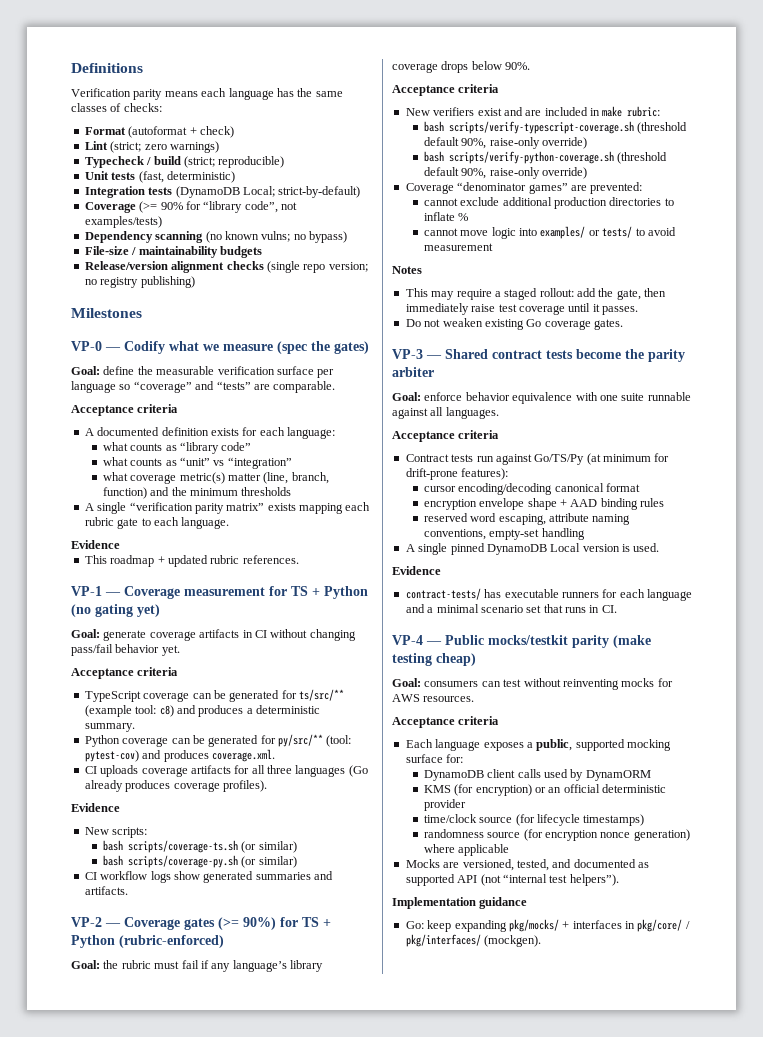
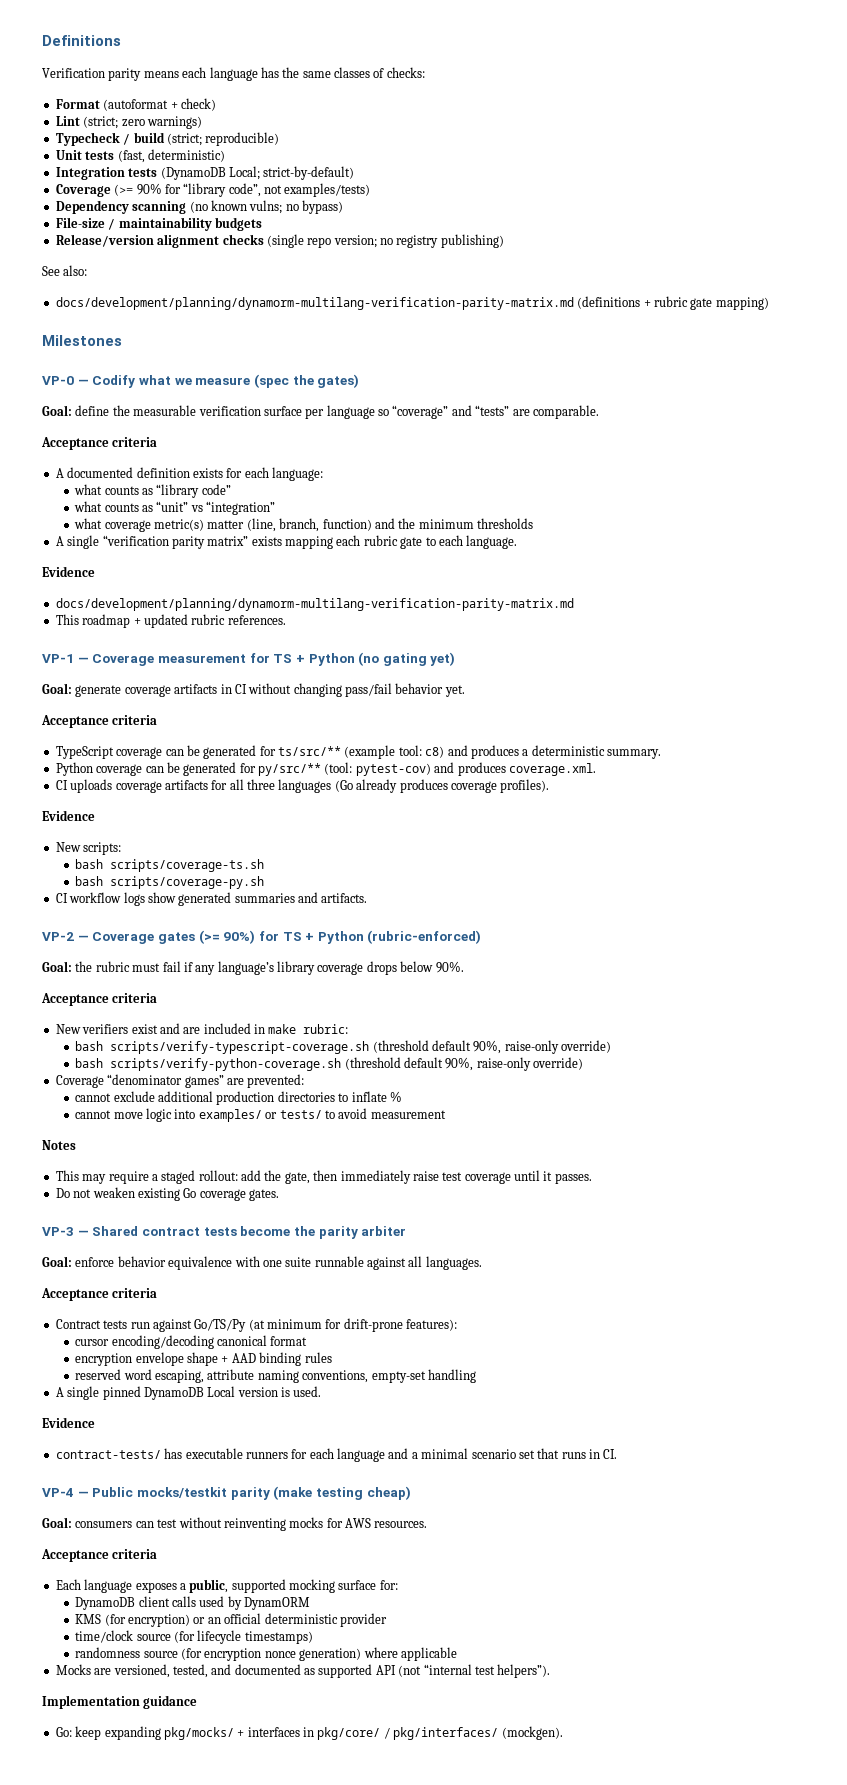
+ See also:
+ docs/development/planning/dynamorm-multilang-verification-parity-matrix.md (definitions + rubric gate mapping)
  A single “verification parity matrix” exists mapping each rubric gate to each language.
  Evidence
+ docs/development/planning/dynamorm-multilang-verification-parity-matrix.md
- bash scripts/coverage-ts.sh (or similar)
+ bash scripts/coverage-ts.sh
- bash scripts/coverage-py.sh (or similar)
+ bash scripts/coverage-py.sh

